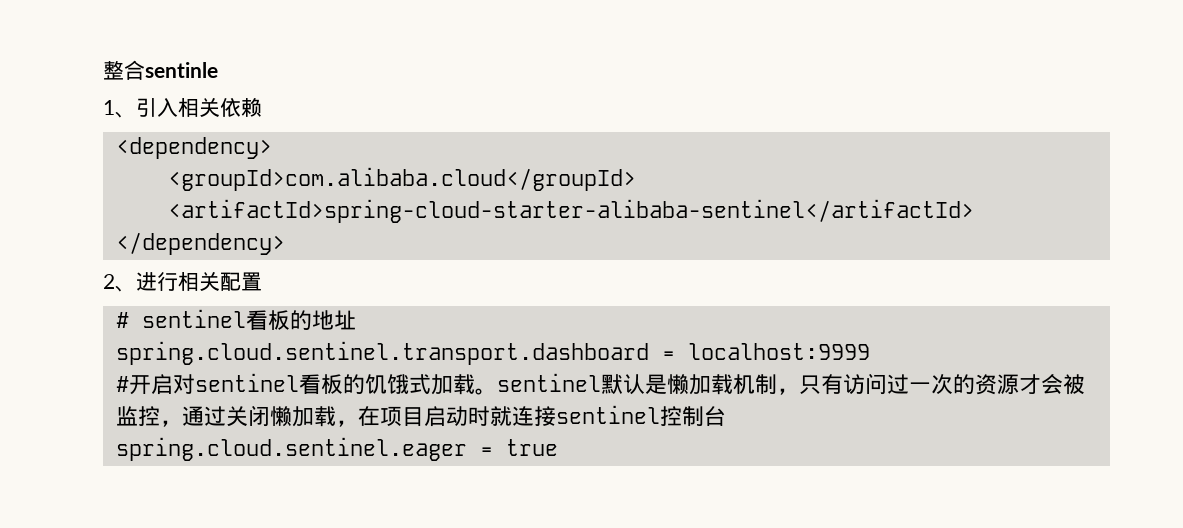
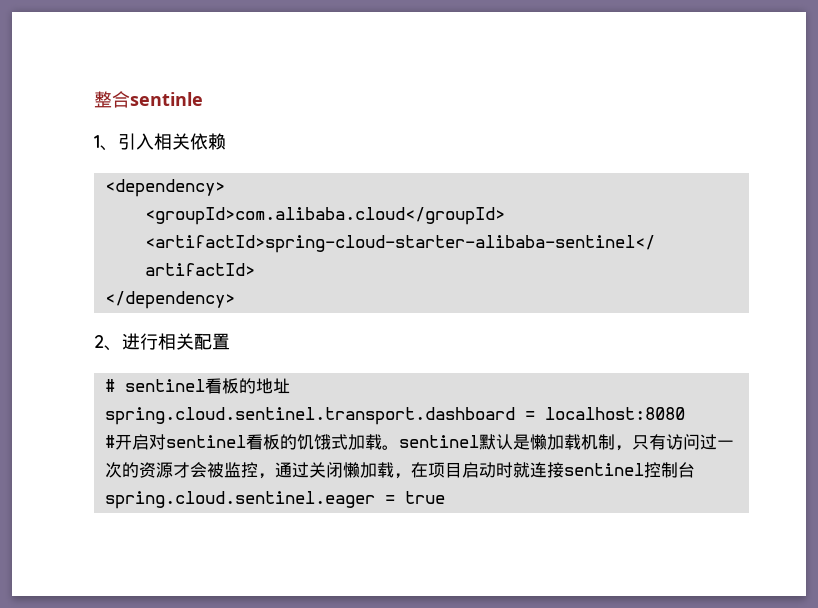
- spring.cloud.sentinel.transport.dashboard = localhost:9999
+ spring.cloud.sentinel.transport.dashboard = localhost:8080

